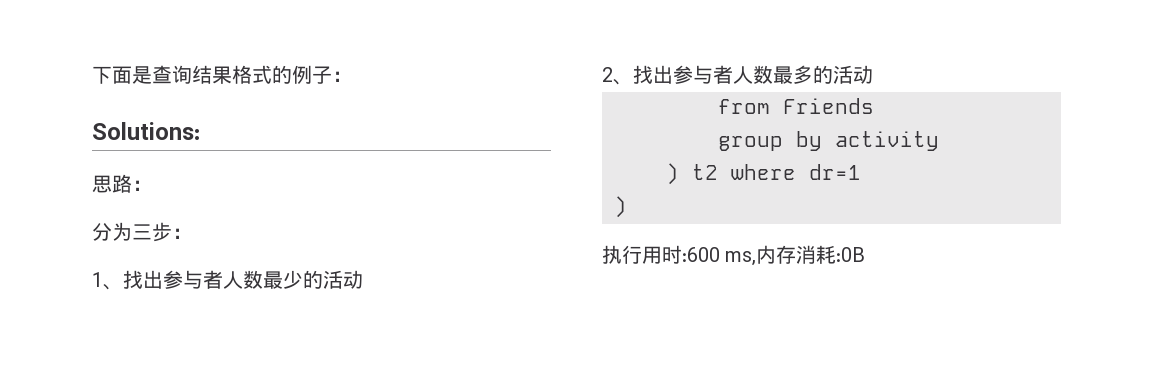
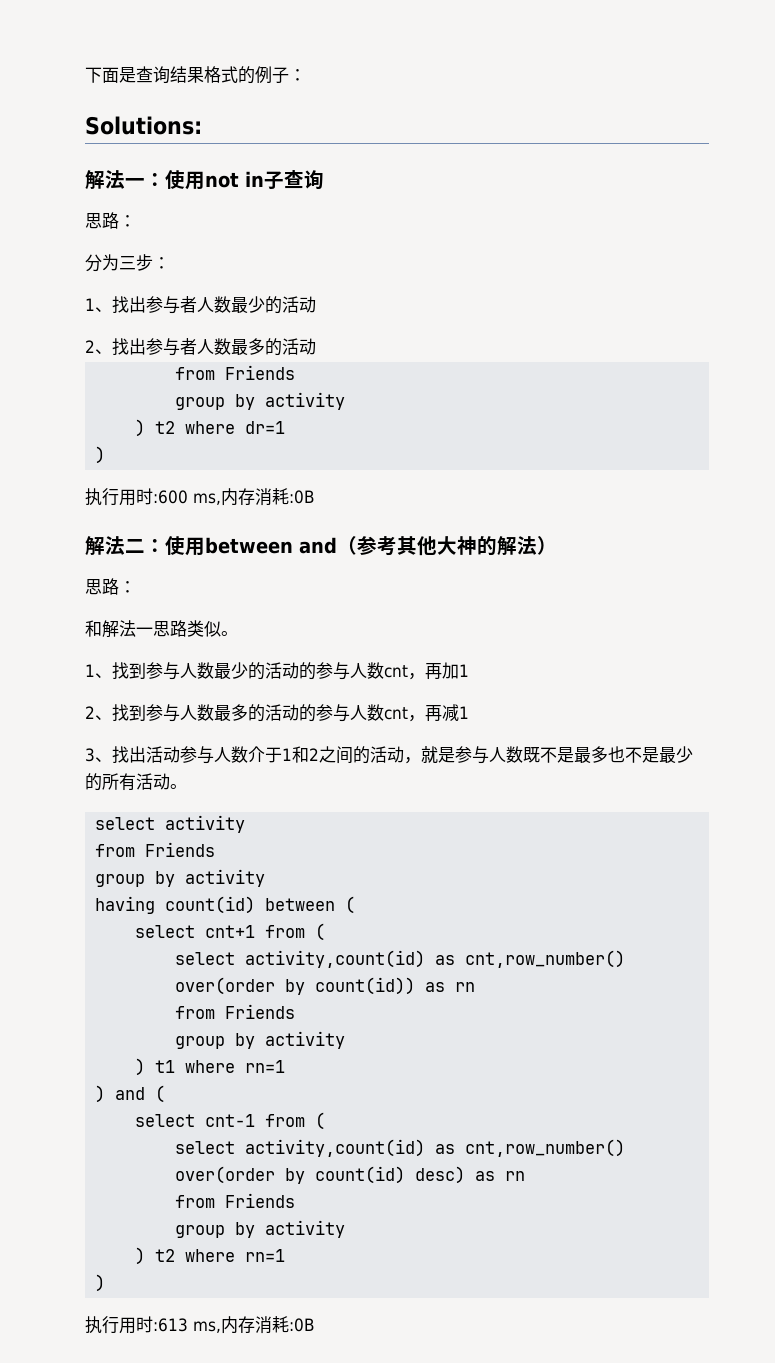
+ 解法一：使用not in子查询
+ 解法二：使用between and（参考其他大神的解法）
+ 思路：
+ 和解法一思路类似。
+ 1、找到参与人数最少的活动的参与人数cnt，再加1
+ 2、找到参与人数最多的活动的参与人数cnt，再减1
+ 3、找出活动参与人数介于1和2之间的活动，就是参与人数既不是最多也不是最少的所有活动。
+ select activity
+ from Friends
+ group by activity
+ having count(id) between (
+ select cnt+1 from (
+ select activity,count(id) as cnt,row_number() over(order by count(id)) as rn
+ from Friends
+ group by activity
+ ) t1 where rn=1
+ ) and (
+ select cnt-1 from (
+ select activity,count(id) as cnt,row_number() over(order by count(id) desc) as rn
+ from Friends
+ group by activity
+ ) t2 where rn=1
+ )
+ 执行用时:613 ms,内存消耗:0B

